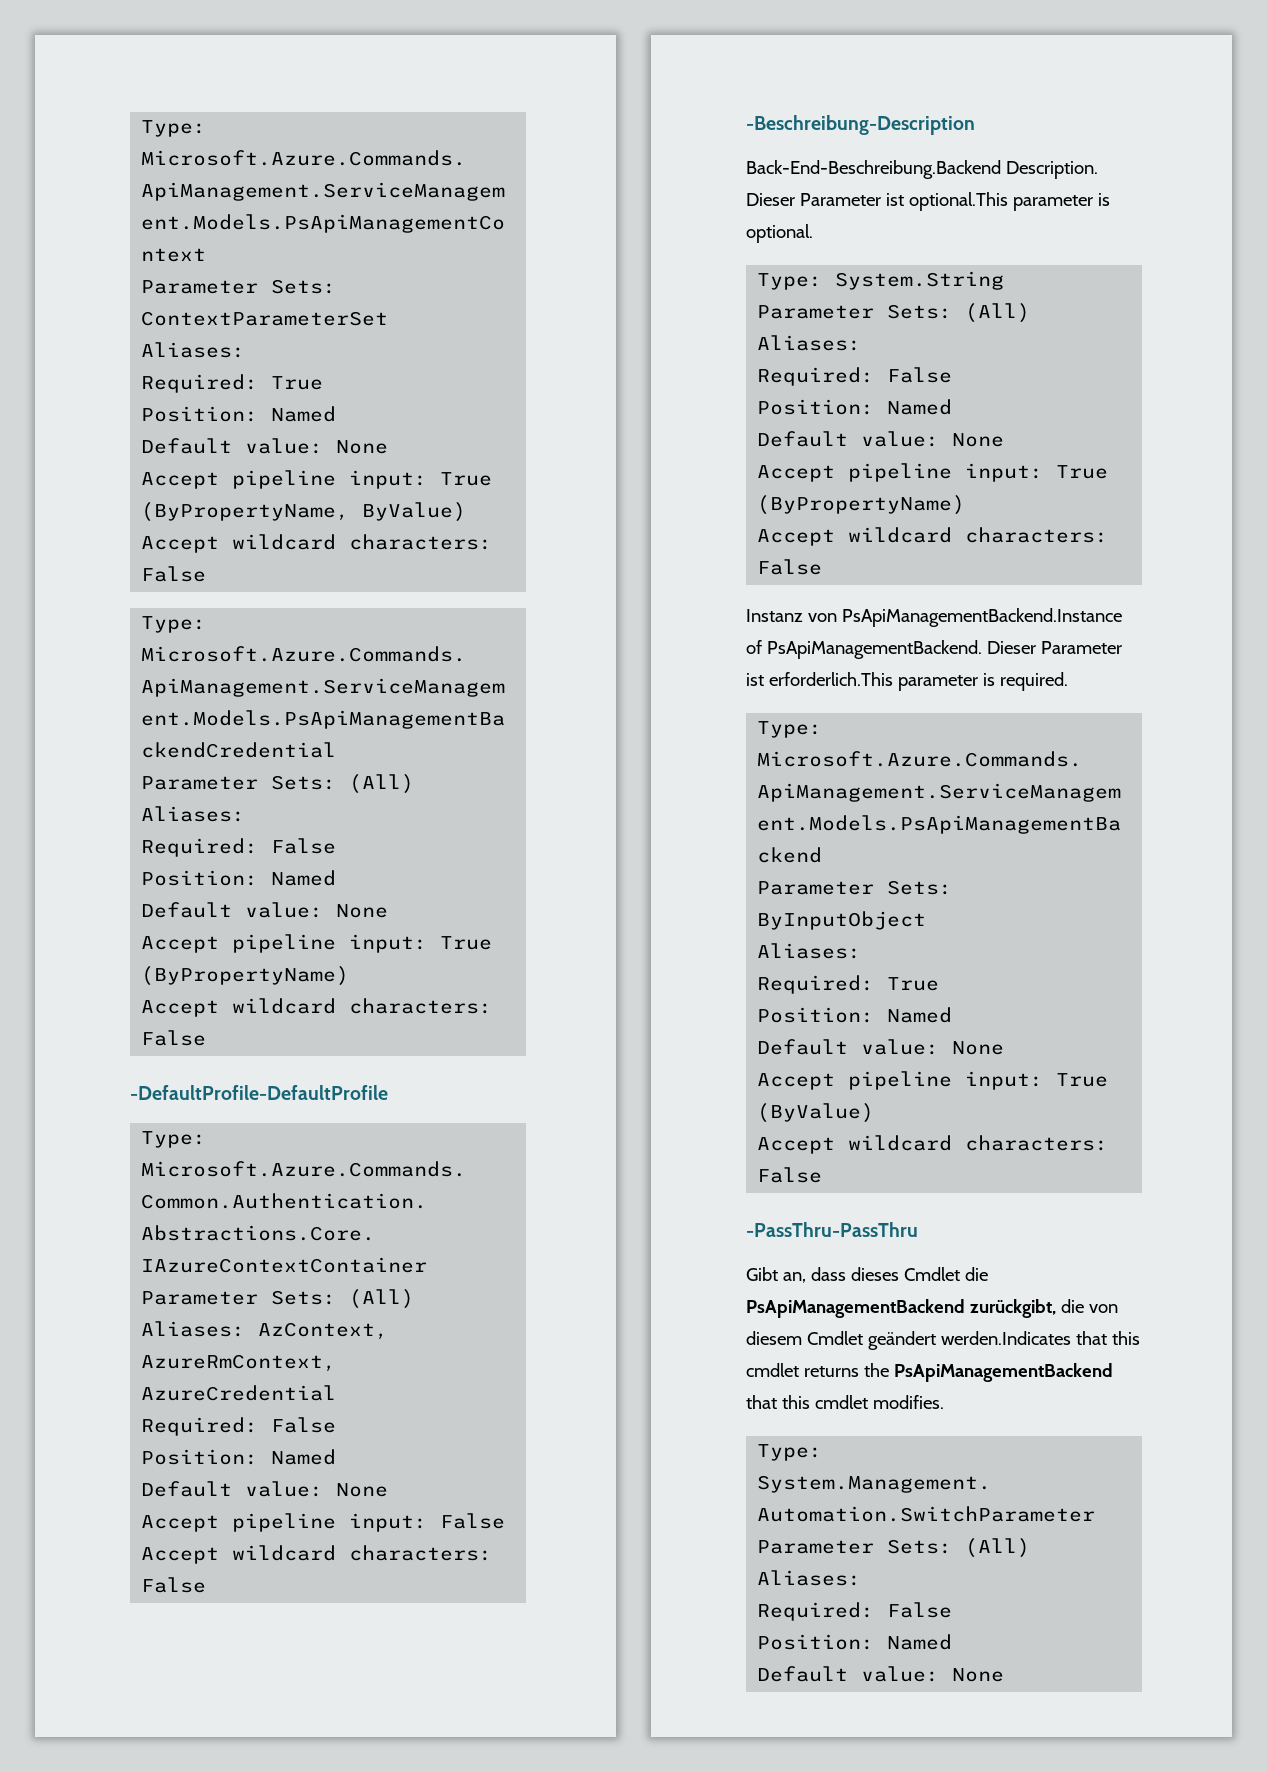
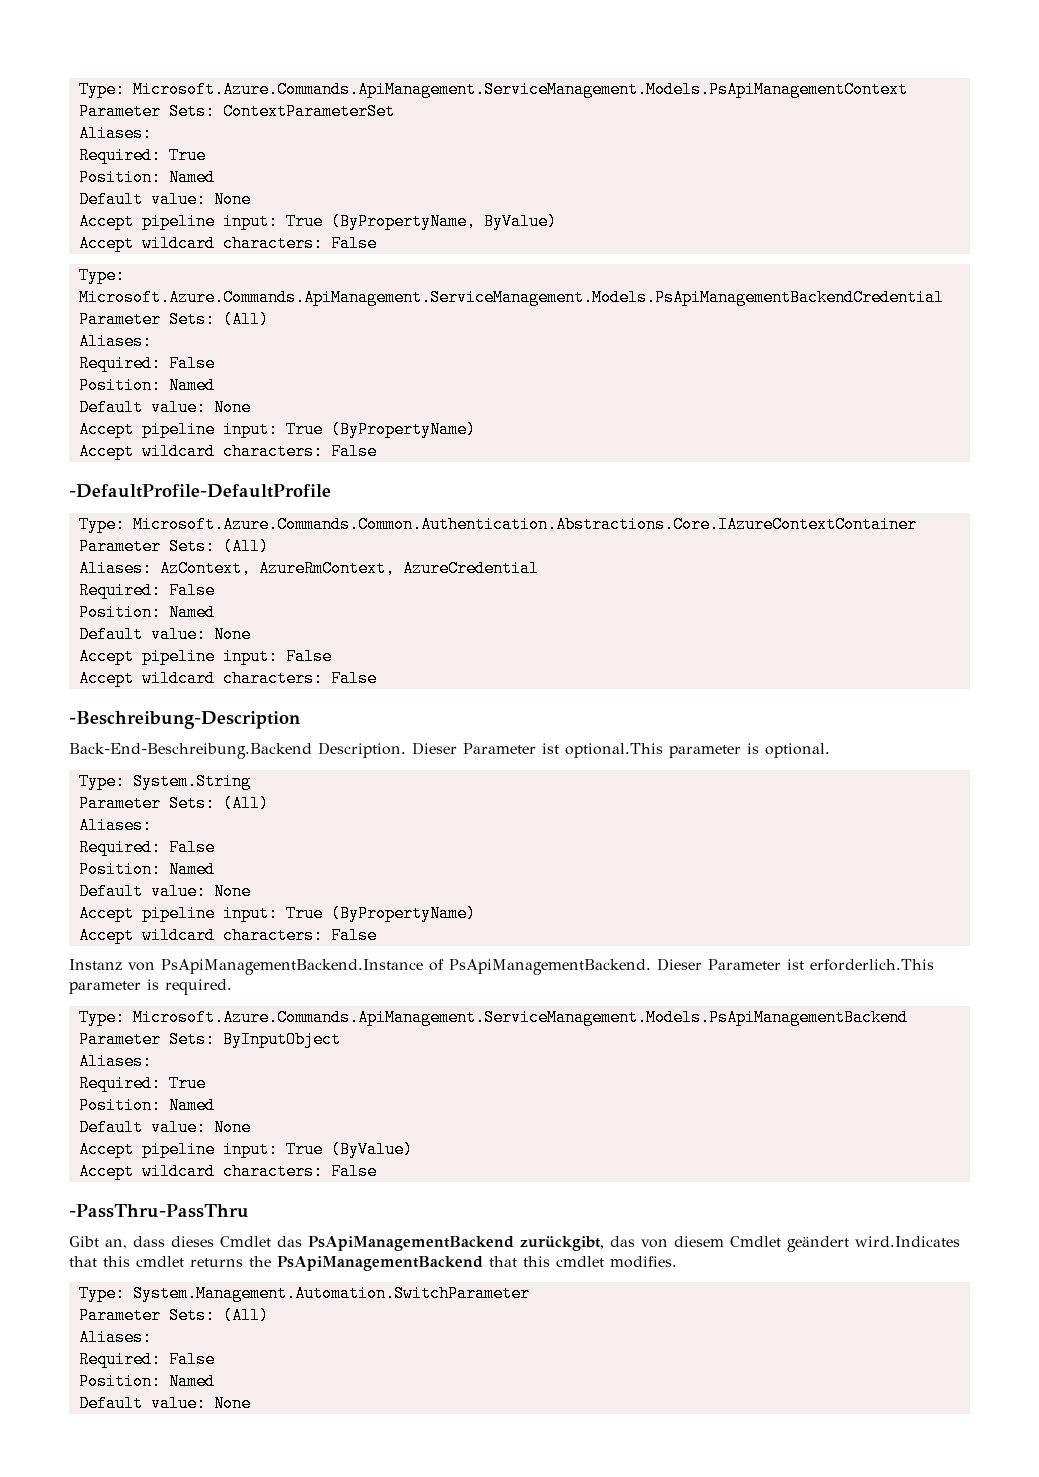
- Gibt an, dass dieses Cmdlet die PsApiManagementBackend zurückgibt, die von diesem Cmdlet geändert werden.Indicates that this cmdlet returns the PsApiManagementBackend that this cmdlet modifies.
+ Gibt an, dass dieses Cmdlet das PsApiManagementBackend zurückgibt, das von diesem Cmdlet geändert wird.Indicates that this cmdlet returns the PsApiManagementBackend that this cmdlet modifies.

